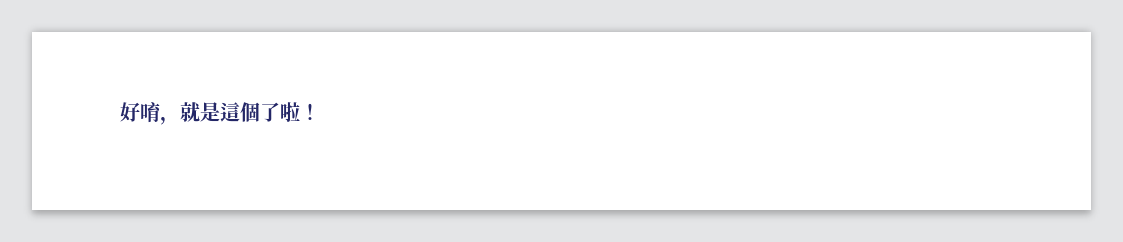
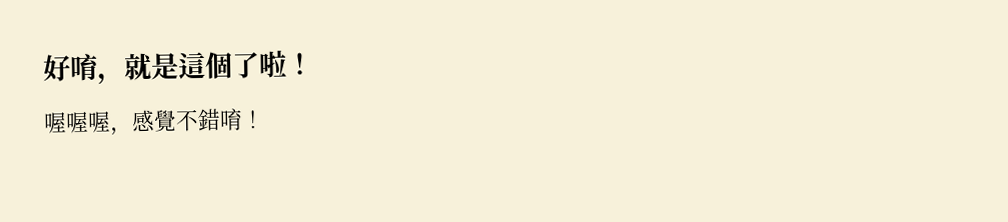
+ 喔喔喔，感覺不錯唷！

